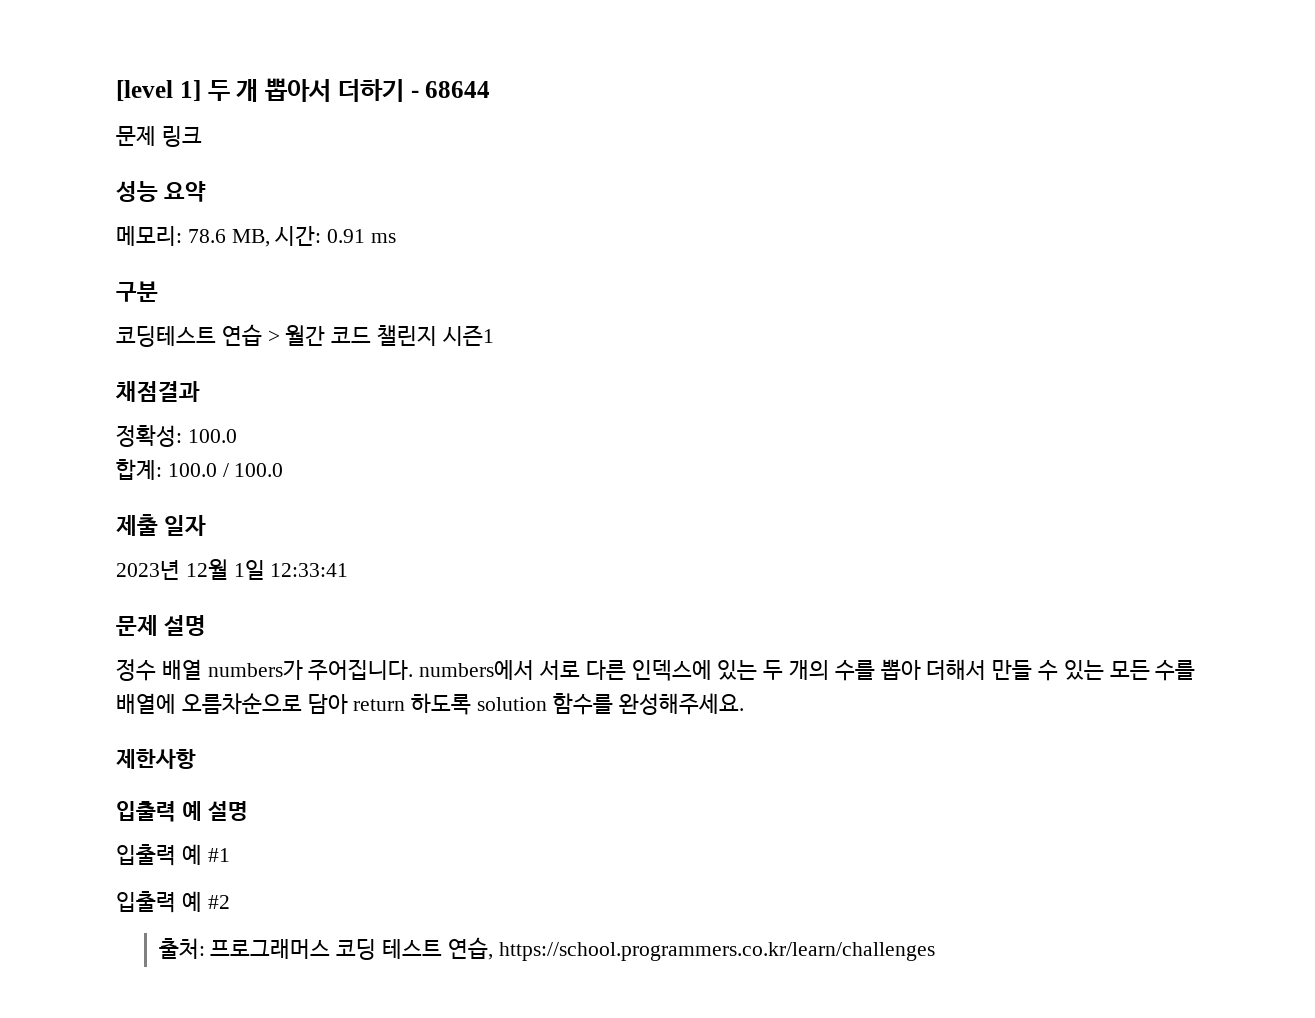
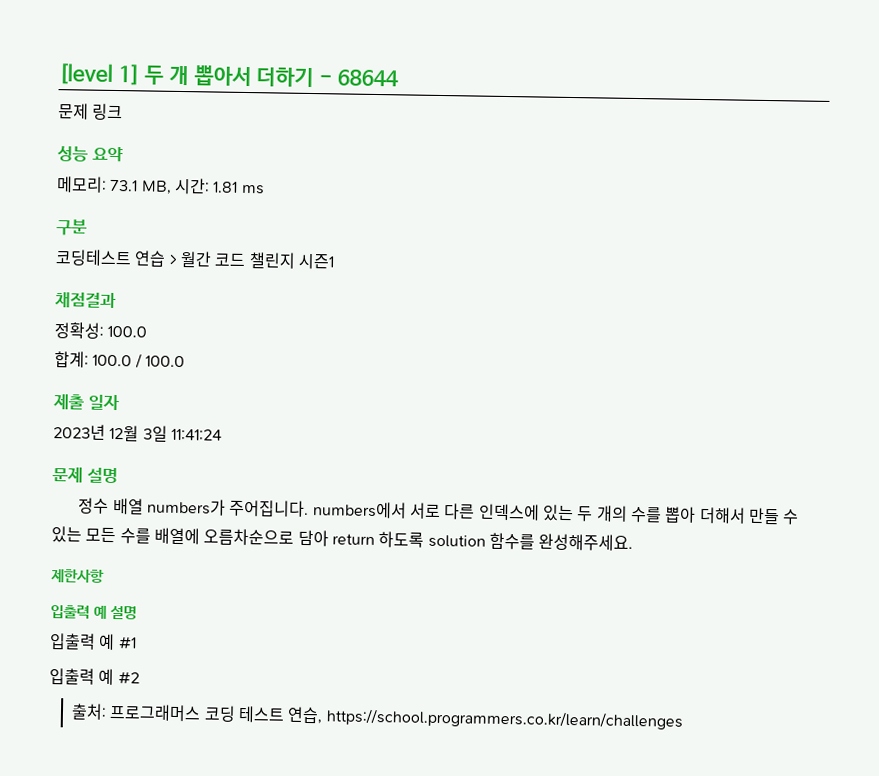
- 메모리: 78.6 MB, 시간: 0.91 ms
+ 메모리: 73.1 MB, 시간: 1.81 ms
- 2023년 12월 1일 12:33:41
+ 2023년 12월 3일 11:41:24

